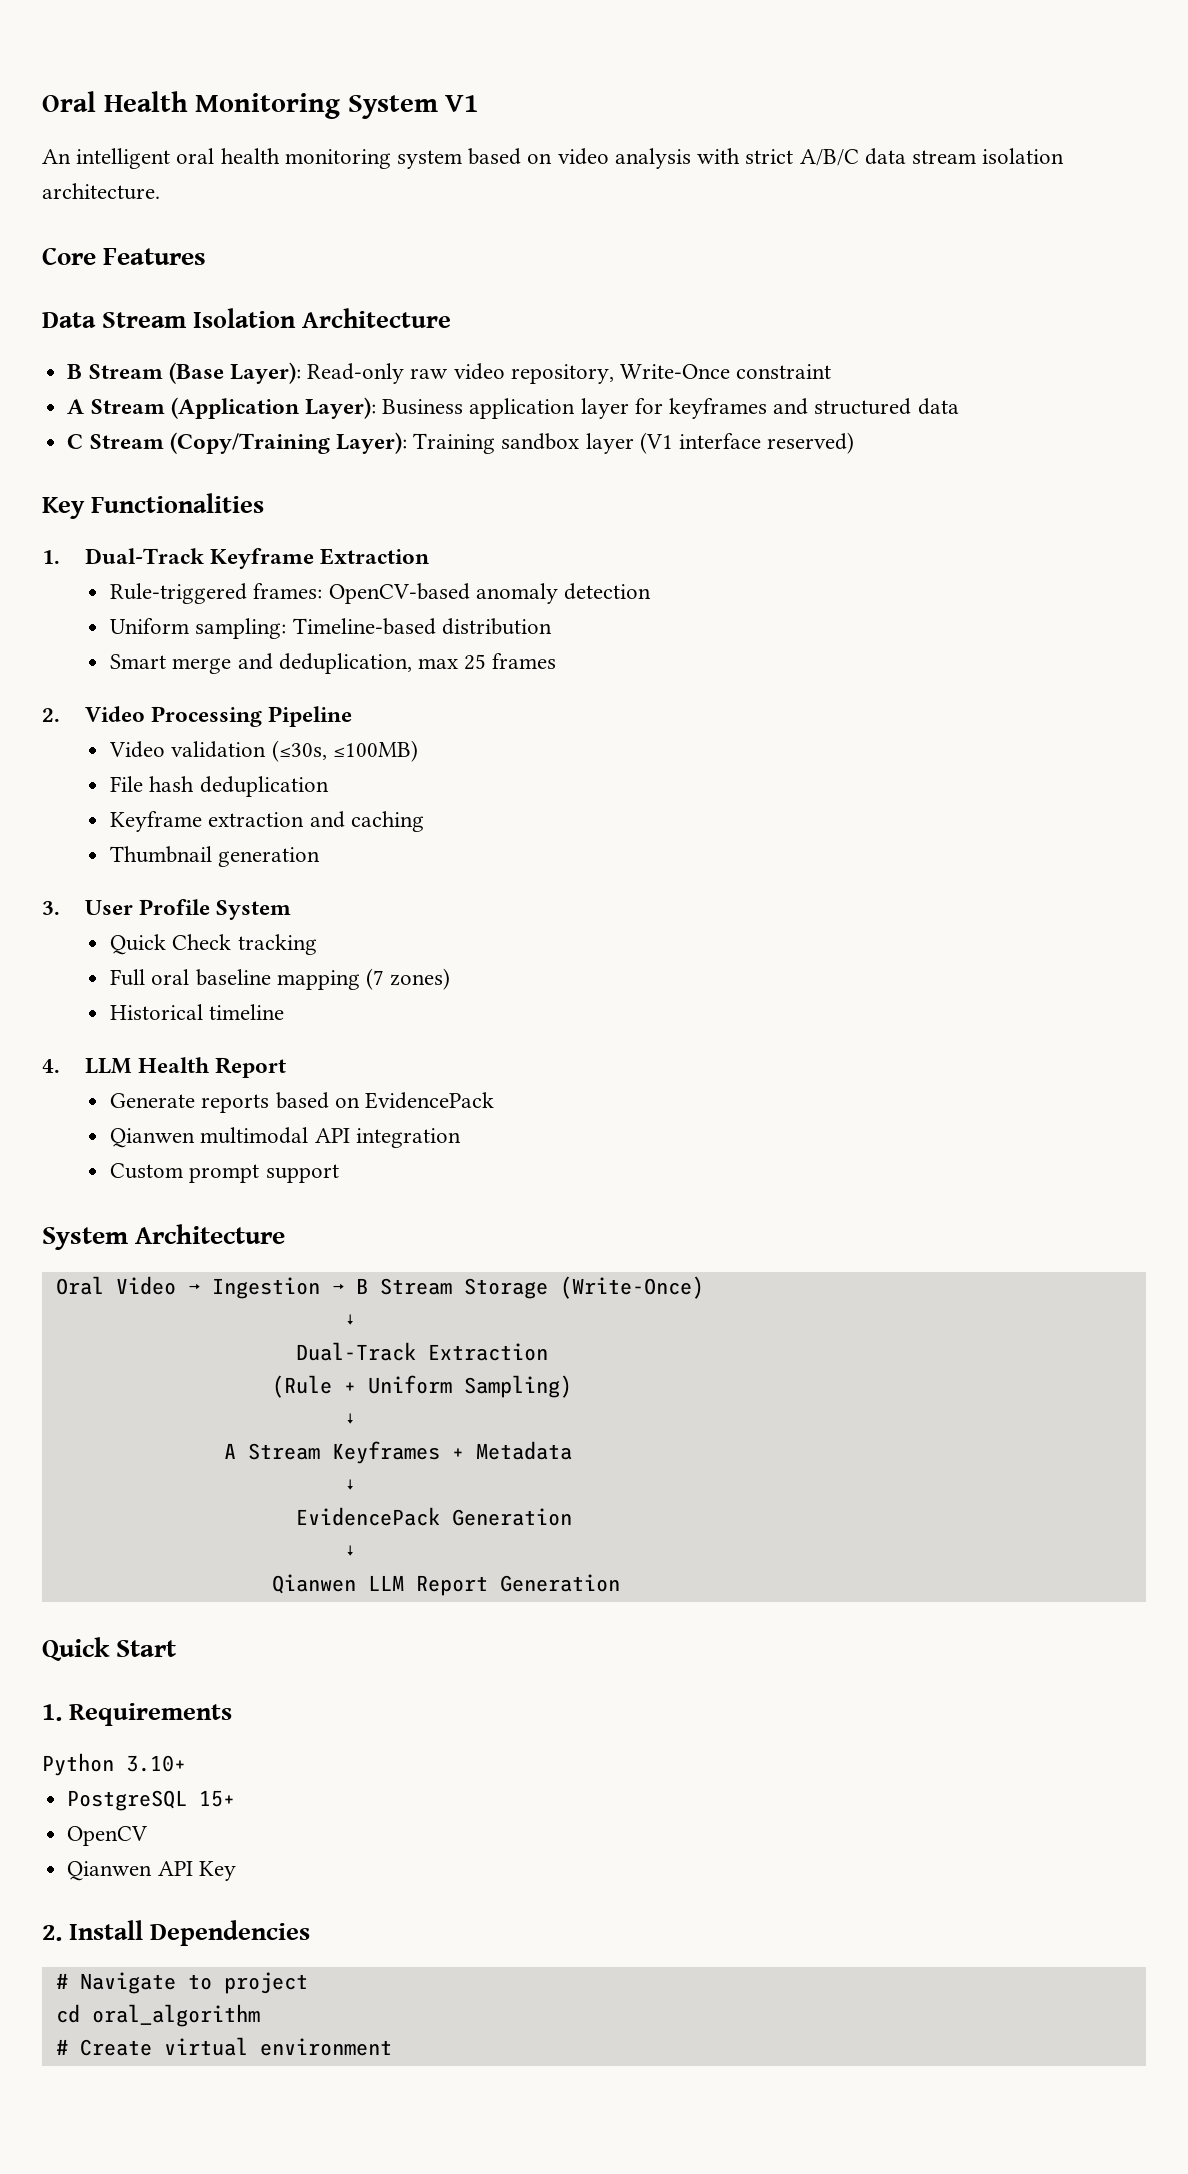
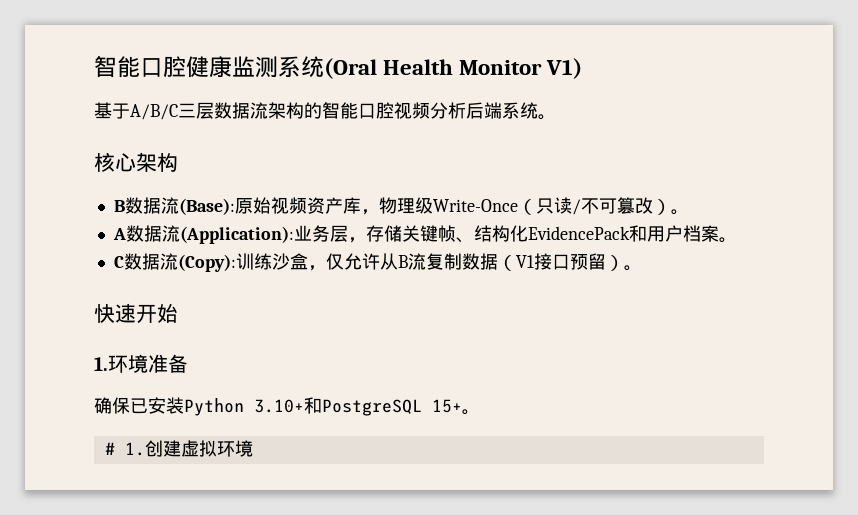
- Oral Health Monitoring System V1
- An intelligent oral health monitoring system based on video analysis with strict A/B/C data stream isolation architecture.
- Core Features
- Data Stream Isolation Architecture
- B Stream (Base Layer): Read-only raw video repository, Write-Once constraint
- A Stream (Application Layer): Business application layer for keyframes and structured data
- C Stream (Copy/Training Layer): Training sandbox layer (V1 interface reserved)
- Key Functionalities
- 1. Dual-Track Keyframe Extraction
- Rule-triggered frames: OpenCV-based anomaly detection
- Uniform sampling: Timeline-based distribution
- Smart merge and deduplication, max 25 frames
- 2. Video Processing Pipeline
- Video validation (≤30s, ≤100MB)
- File hash deduplication
- Keyframe extraction and caching
- Thumbnail generation
- 3. User Profile System
- Quick Check tracking
- Full oral baseline mapping (7 zones)
- Historical timeline
- 4. LLM Health Report
- Generate reports based on EvidencePack
- Qianwen multimodal API integration
- Custom prompt support
- System Architecture
- Oral Video → Ingestion → B Stream Storage (Write-Once)
- ↓
- Dual-Track Extraction
- (Rule + Uniform Sampling)
- ↓
- A Stream Keyframes + Metadata
- ↓
- EvidencePack Generation
- ↓
- Qianwen LLM Report Generation
- Quick Start
- 1. Requirements
- Python 3.10+
- PostgreSQL 15+
- OpenCV
- Qianwen API Key
- 2. Install Dependencies
- # Navigate to project
- cd oral_algorithm
- # Create virtual environment
+ 智能口腔健康监测系统(Oral Health Monitor V1)
+ 基于A/B/C三层数据流架构的智能口腔视频分析后端系统。
+ 核心架构
+ B数据流(Base):原始视频资产库，物理级Write-Once（只读/不可篡改）。
+ A数据流(Application):业务层，存储关键帧、结构化EvidencePack和用户档案。
+ C数据流(Copy):训练沙盒，仅允许从B流复制数据（V1接口预留）。
+ 快速开始
+ 1.环境准备
+ 确保已安装Python 3.10+和PostgreSQL 15+。
+ # 1.创建虚拟环境

